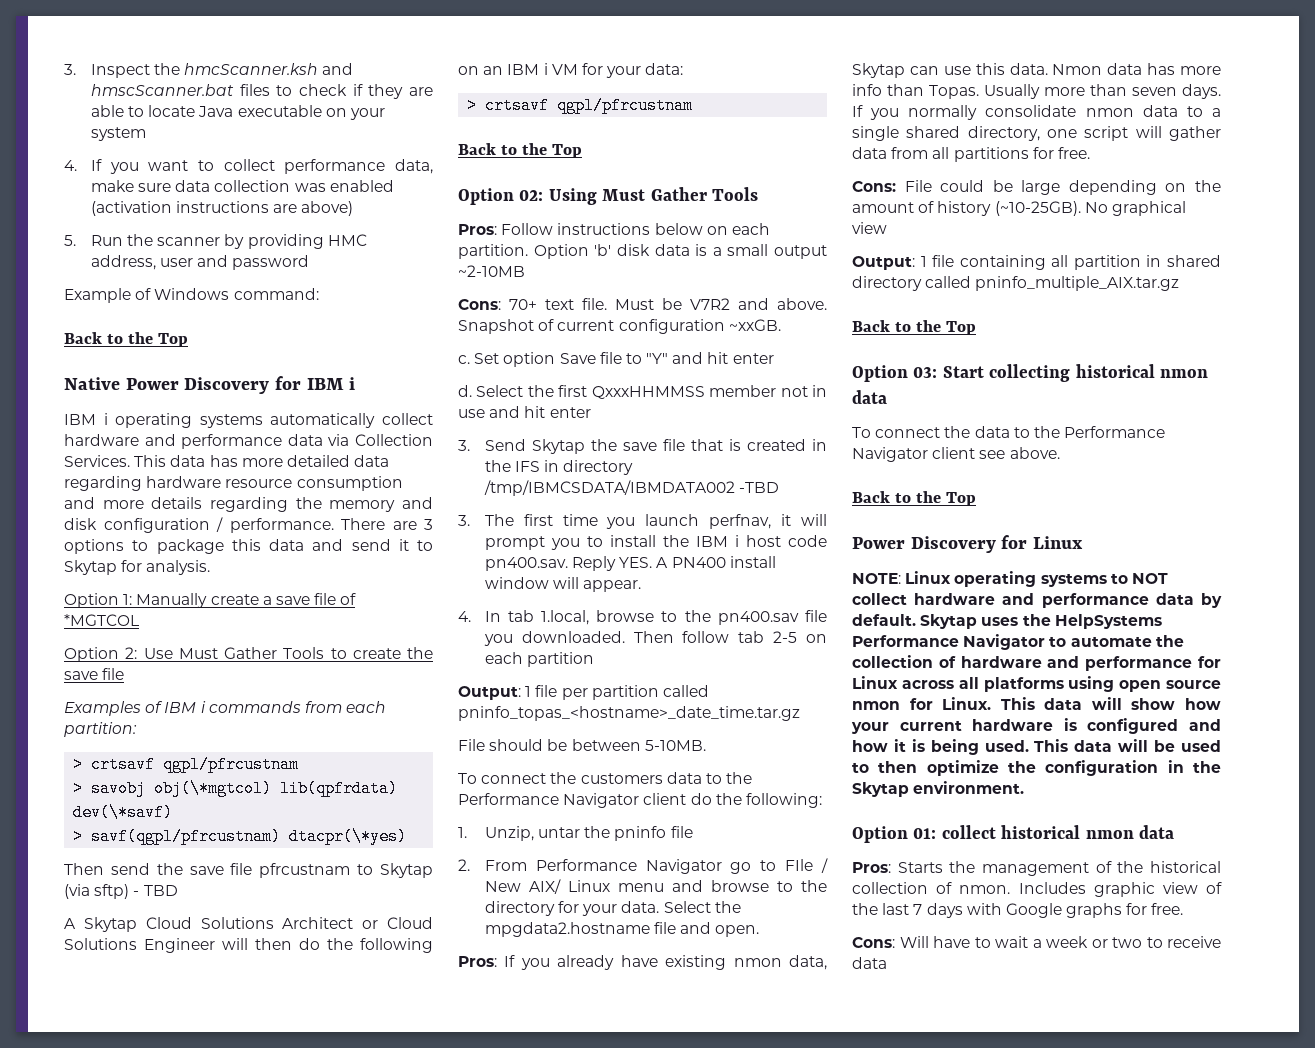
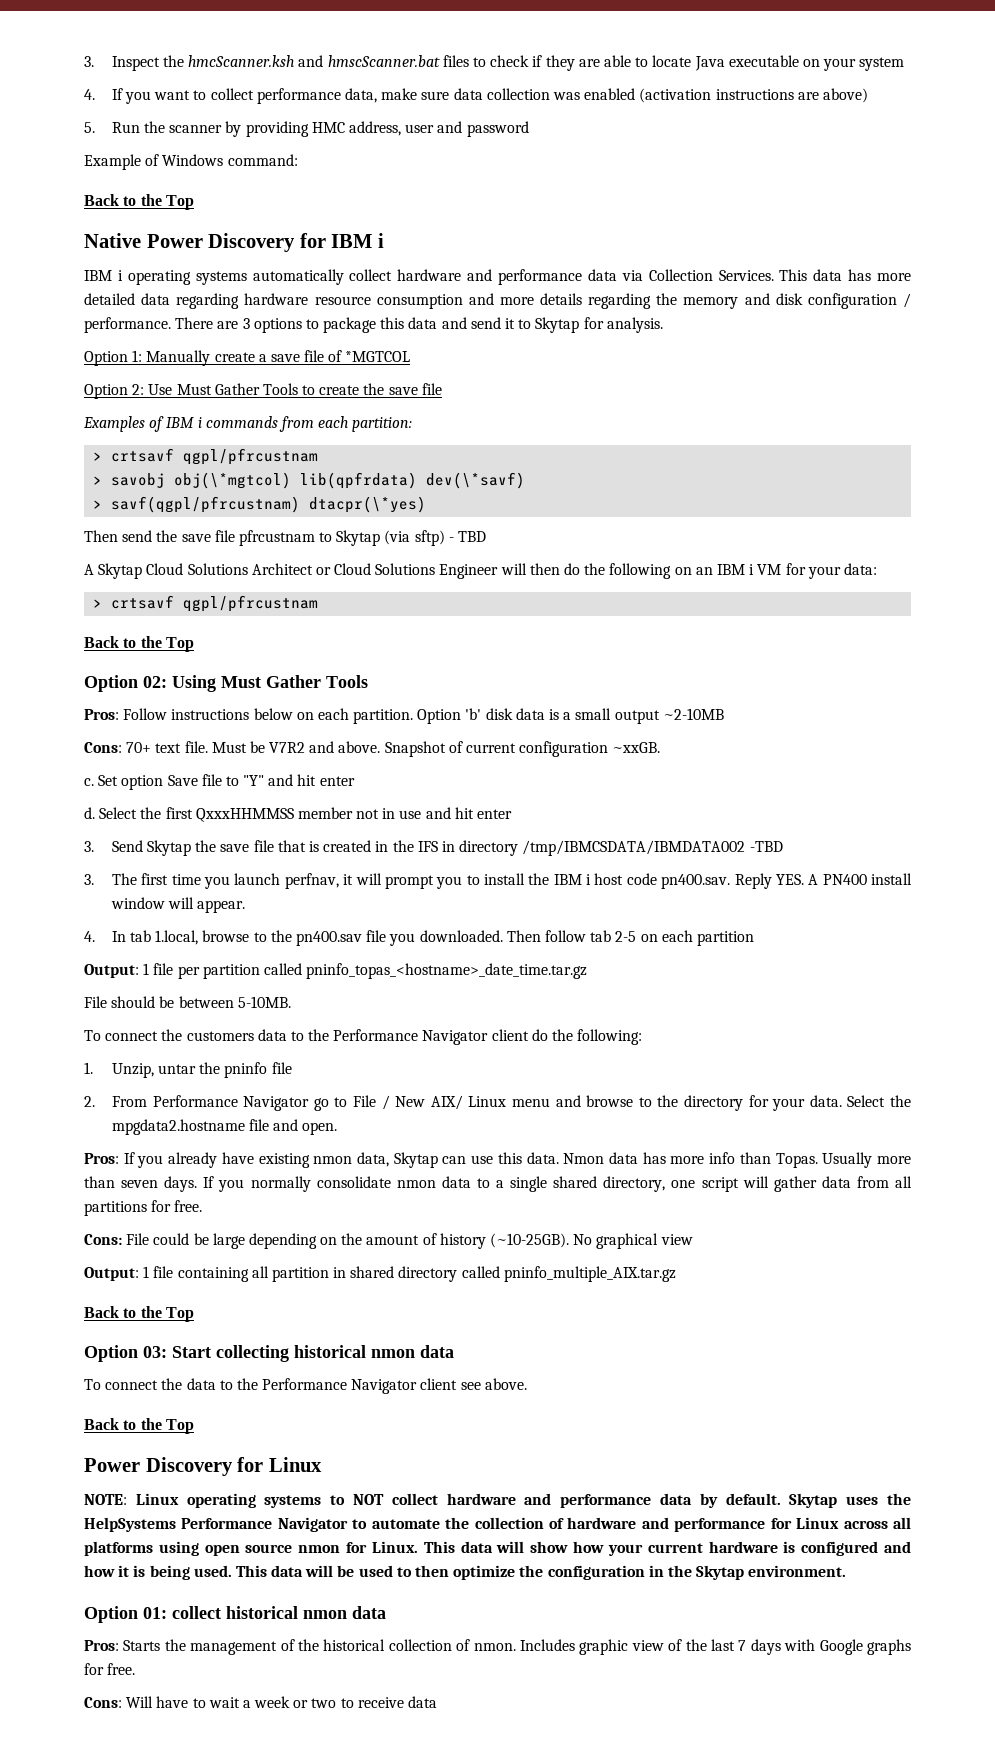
- 2. From Performance Navigator go to FIle / New AIX/ Linux menu and browse to the directory for your data.
+ 2. From Performance Navigator go to File / New AIX/ Linux menu and browse to the directory for your data.

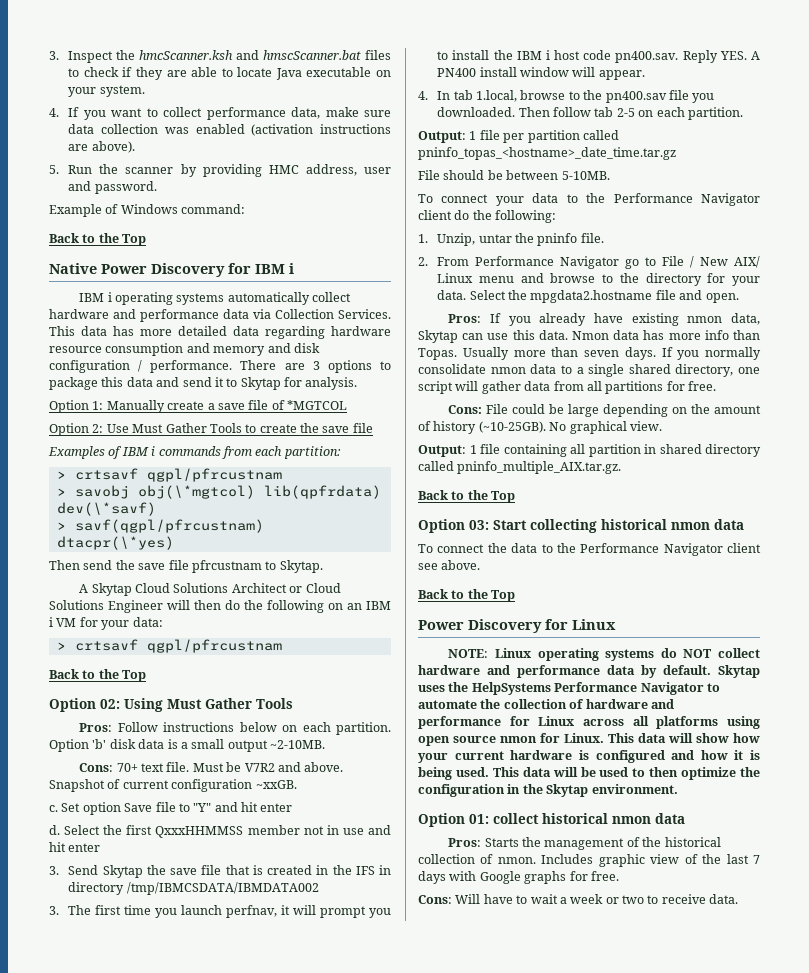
- 3. Inspect the hmcScanner.ksh and hmscScanner.bat files to check if they are able to locate Java executable on your system
+ 3. Inspect the hmcScanner.ksh and hmscScanner.bat files to check if they are able to locate Java executable on your system.
- 4. If you want to collect performance data, make sure data collection was enabled (activation instructions are above)
+ 4. If you want to collect performance data, make sure data collection was enabled (activation instructions are above).
- 5. Run the scanner by providing HMC address, user and password
+ 5. Run the scanner by providing HMC address, user and password.
- This data has more detailed data regarding hardware resource consumption and more details regarding the memory and disk configuration / performance.
+ This data has more detailed data regarding hardware resource consumption and memory and disk configuration / performance.
- Then send the save file pfrcustnam to Skytap (via sftp) - TBD
+ Then send the save file pfrcustnam to Skytap.
- Option 'b' disk data is a small output ~2-10MB
+ Option 'b' disk data is a small output ~2-10MB.
- 3. Send Skytap the save file that is created in the IFS in directory /tmp/IBMCSDATA/IBMDATA002 -TBD
+ 3. Send Skytap the save file that is created in the IFS in directory /tmp/IBMCSDATA/IBMDATA002
- Then follow tab 2-5 on each partition
+ Then follow tab 2-5 on each partition.
- To connect the customers data to the Performance Navigator client do the following:
+ To connect your data to the Performance Navigator client do the following:
- 1. Unzip, untar the pninfo file
+ 1. Unzip, untar the pninfo file.
- No graphical view
+ No graphical view.
- Output: 1 file containing all partition in shared directory called pninfo_multiple_AIX.tar.gz
+ Output: 1 file containing all partition in shared directory called pninfo_multiple_AIX.tar.gz.
- NOTE: Linux operating systems to NOT collect hardware and performance data by default.
+ NOTE: Linux operating systems do NOT collect hardware and performance data by default.
- Cons: Will have to wait a week or two to receive data
+ Cons: Will have to wait a week or two to receive data.

